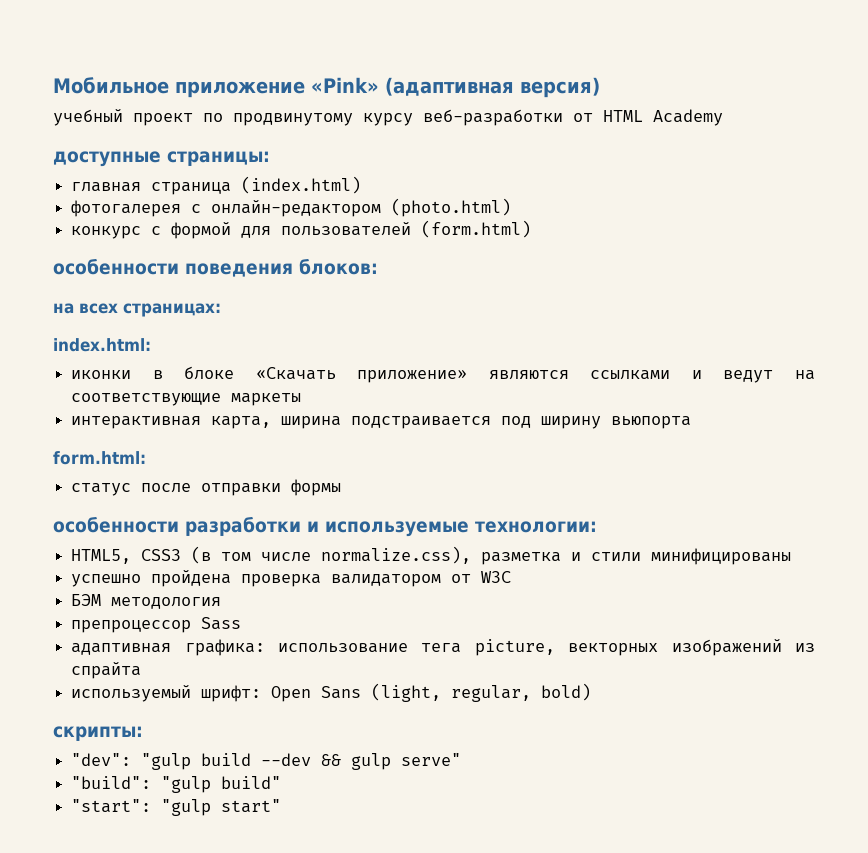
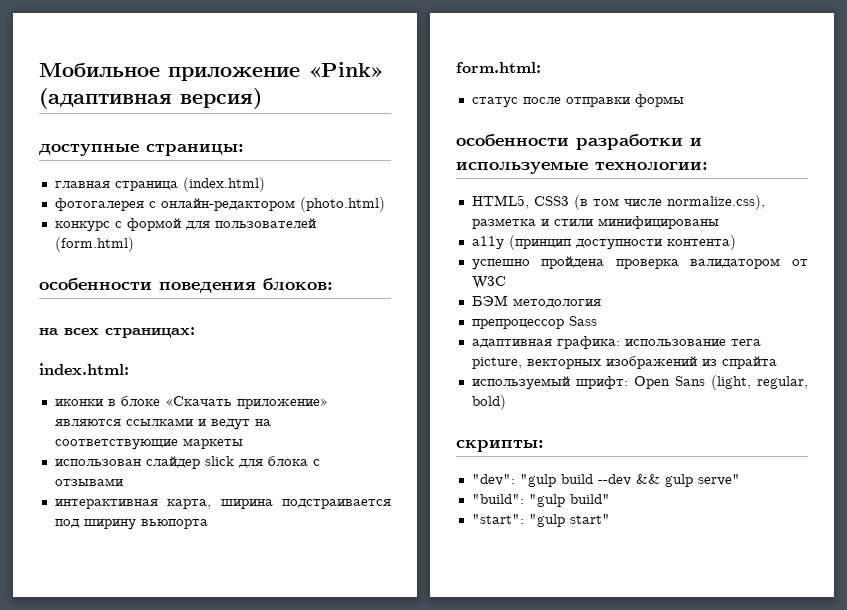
- учебный проект по продвинутому курсу веб-разработки от HTML Academy
+ использован слайдер slick для блока с отзывами
+ a11y (принцип доступности контента)

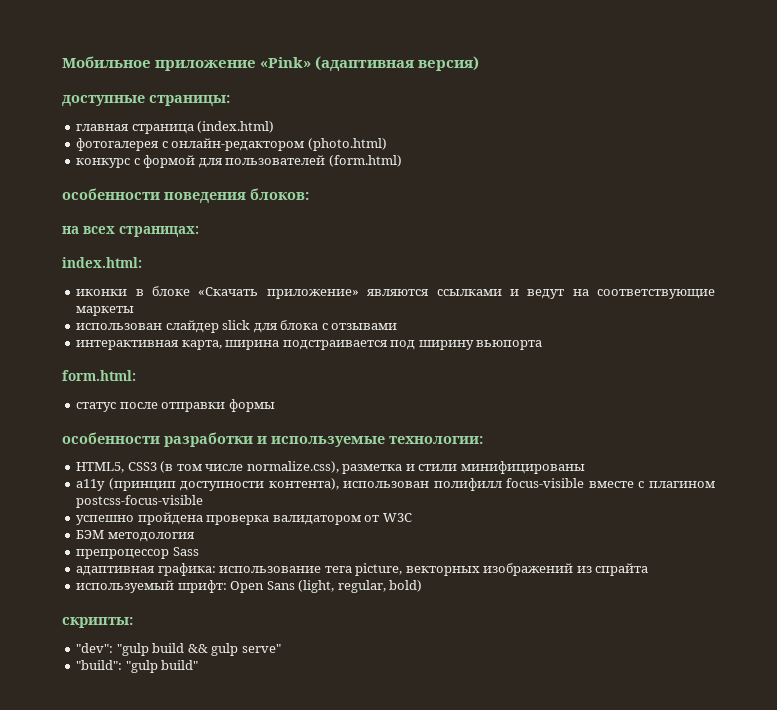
- a11y (принцип доступности контента)
+ a11y (принцип доступности контента), использован полифилл focus-visible вместе с плагином postcss-focus-visible
- "dev": "gulp build --dev && gulp serve"
+ "dev": "gulp build && gulp serve"
- "start": "gulp start"

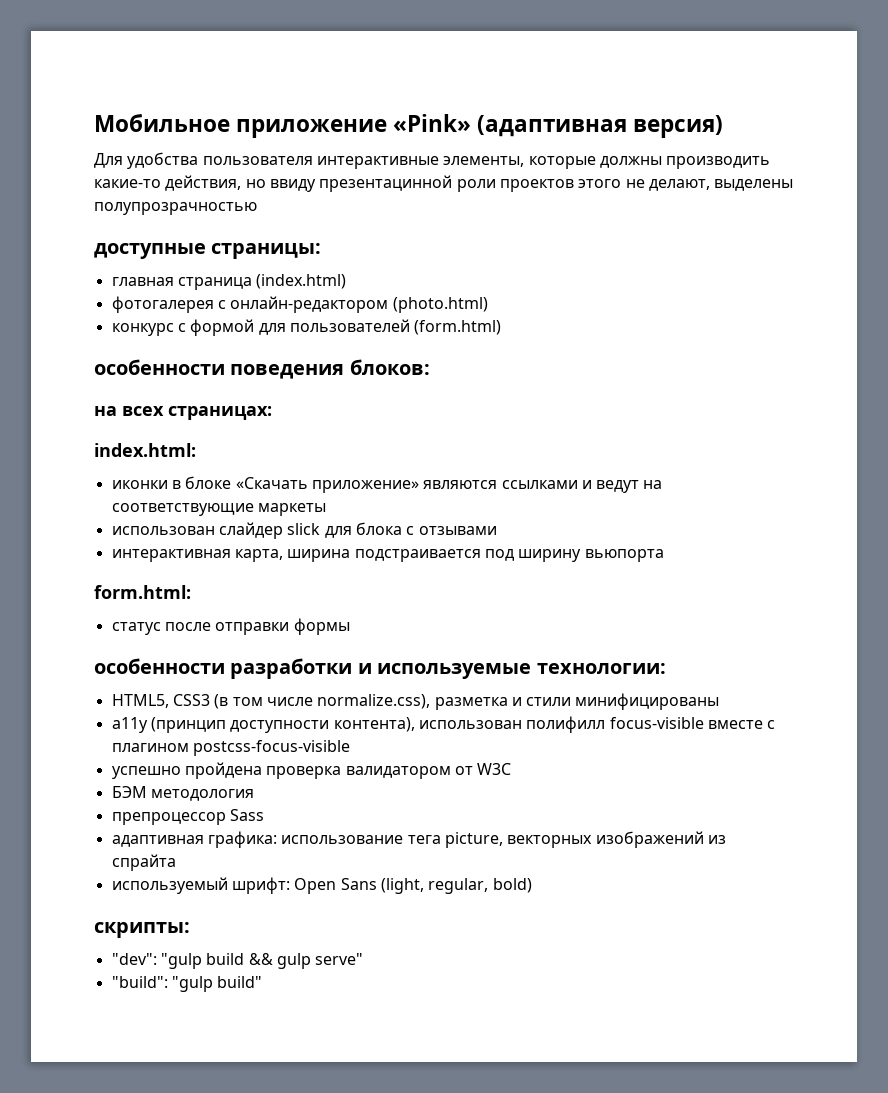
+ Для удобства пользователя интерактивные элементы, которые должны производить какие-то действия, но ввиду презентацинной роли проектов этого не делают, выделены полупрозрачностью

